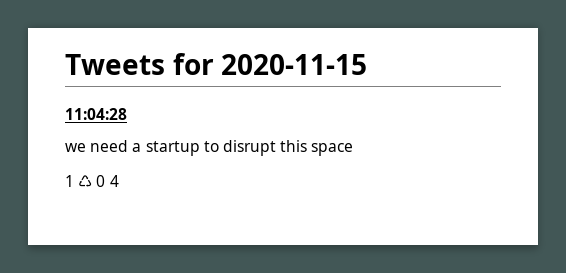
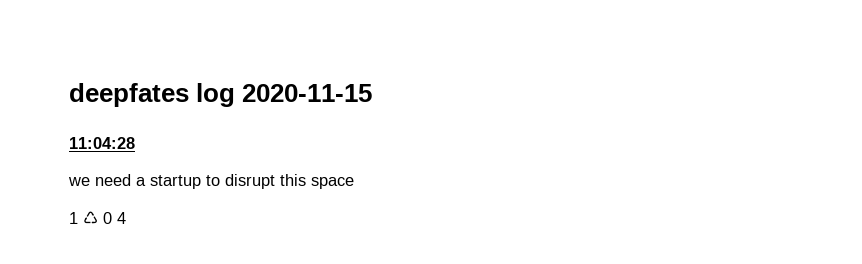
- Tweets for 2020-11-15
+ deepfates log 2020-11-15

